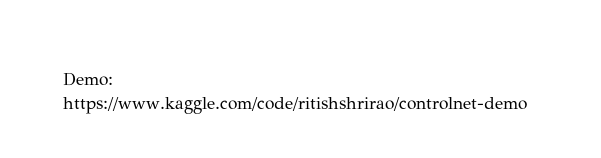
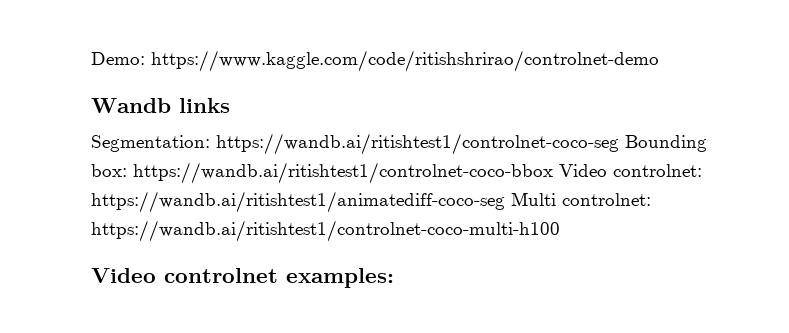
+ Wandb links
+ Segmentation: https://wandb.ai/ritishtest1/controlnet-coco-seg Bounding box: https://wandb.ai/ritishtest1/controlnet-coco-bbox Video controlnet: https://wandb.ai/ritishtest1/animatediff-coco-seg Multi controlnet: https://wandb.ai/ritishtest1/controlnet-coco-multi-h100
+ Video controlnet examples:

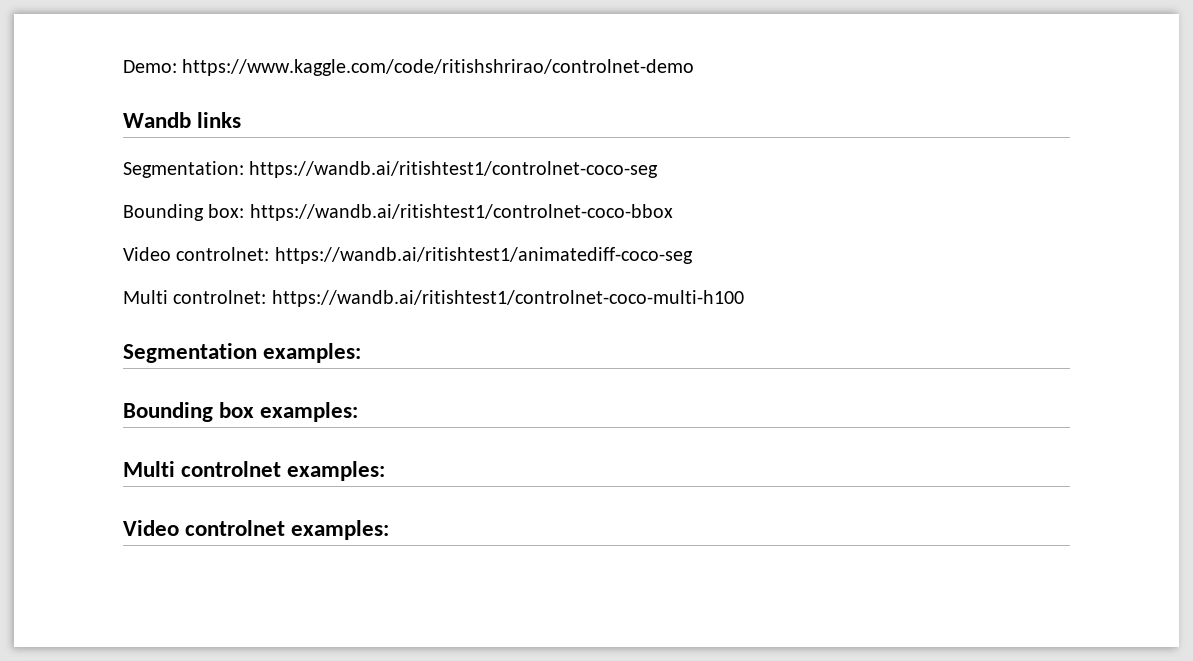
- Segmentation: https://wandb.ai/ritishtest1/controlnet-coco-seg Bounding box: https://wandb.ai/ritishtest1/controlnet-coco-bbox Video controlnet: https://wandb.ai/ritishtest1/animatediff-coco-seg Multi controlnet: https://wandb.ai/ritishtest1/controlnet-coco-multi-h100
+ Segmentation: https://wandb.ai/ritishtest1/controlnet-coco-seg
+ Bounding box: https://wandb.ai/ritishtest1/controlnet-coco-bbox
+ Video controlnet: https://wandb.ai/ritishtest1/animatediff-coco-seg
+ Multi controlnet: https://wandb.ai/ritishtest1/controlnet-coco-multi-h100
+ Segmentation examples:
+ Bounding box examples:
+ Multi controlnet examples:

